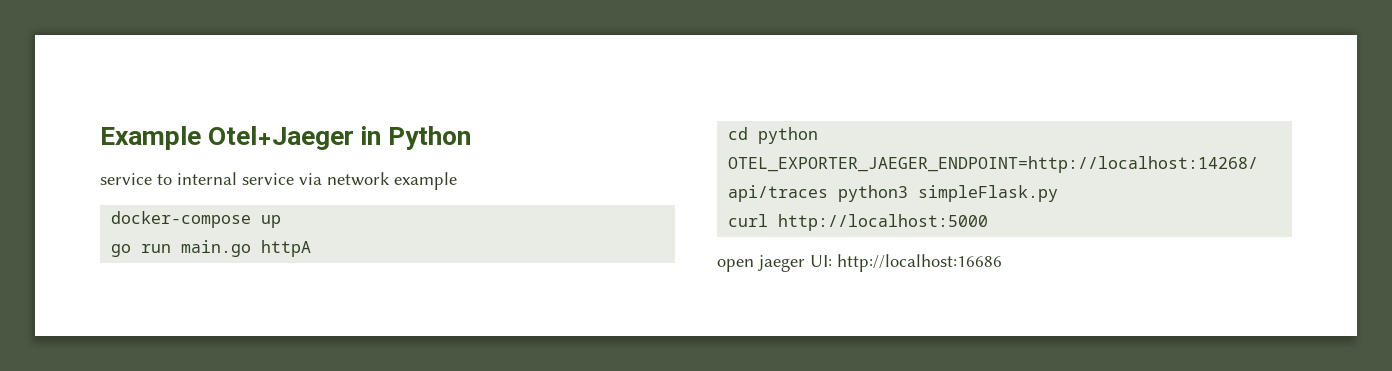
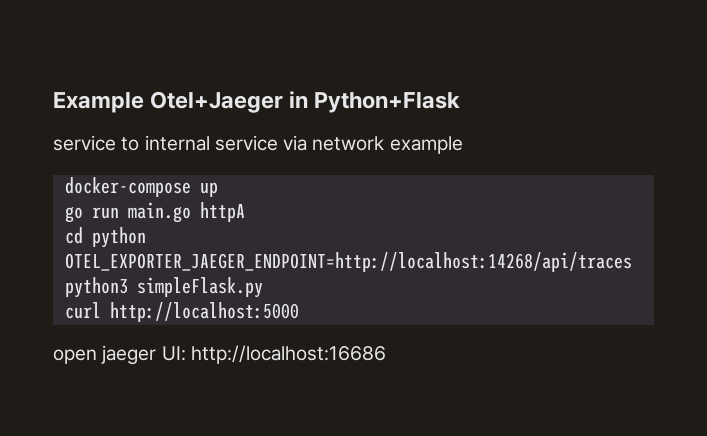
- Example Otel+Jaeger in Python
+ Example Otel+Jaeger in Python+Flask

